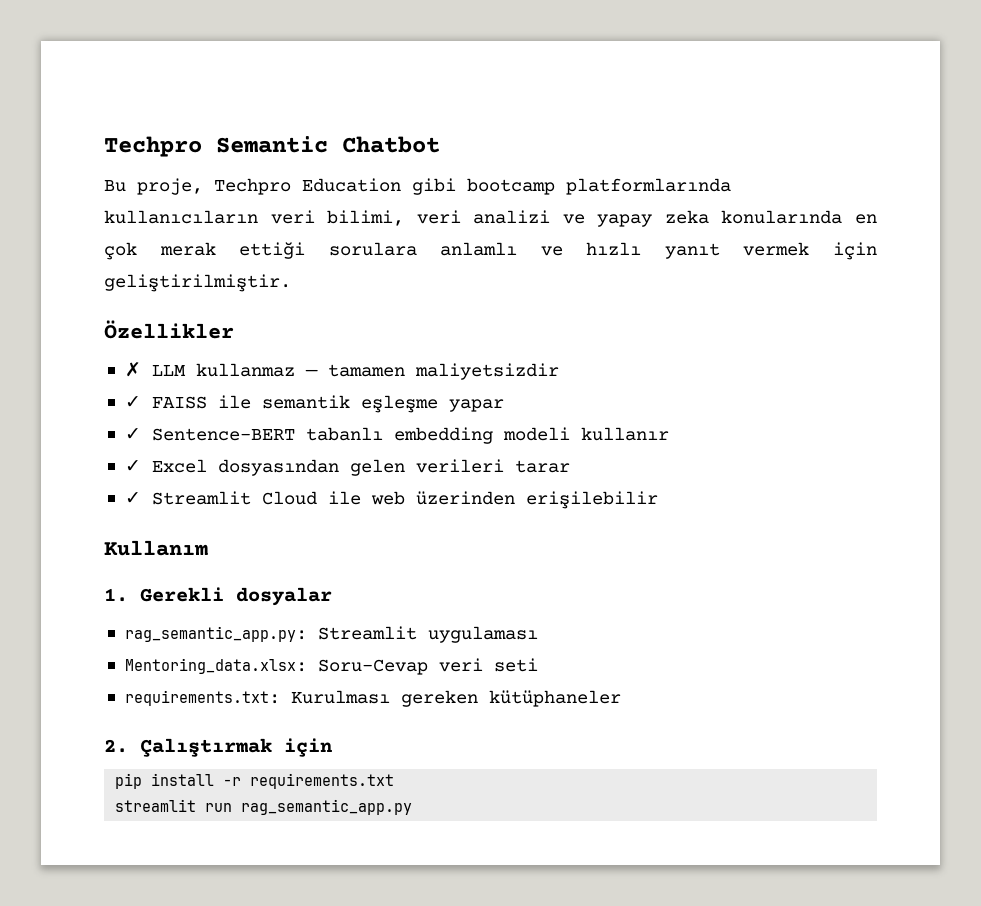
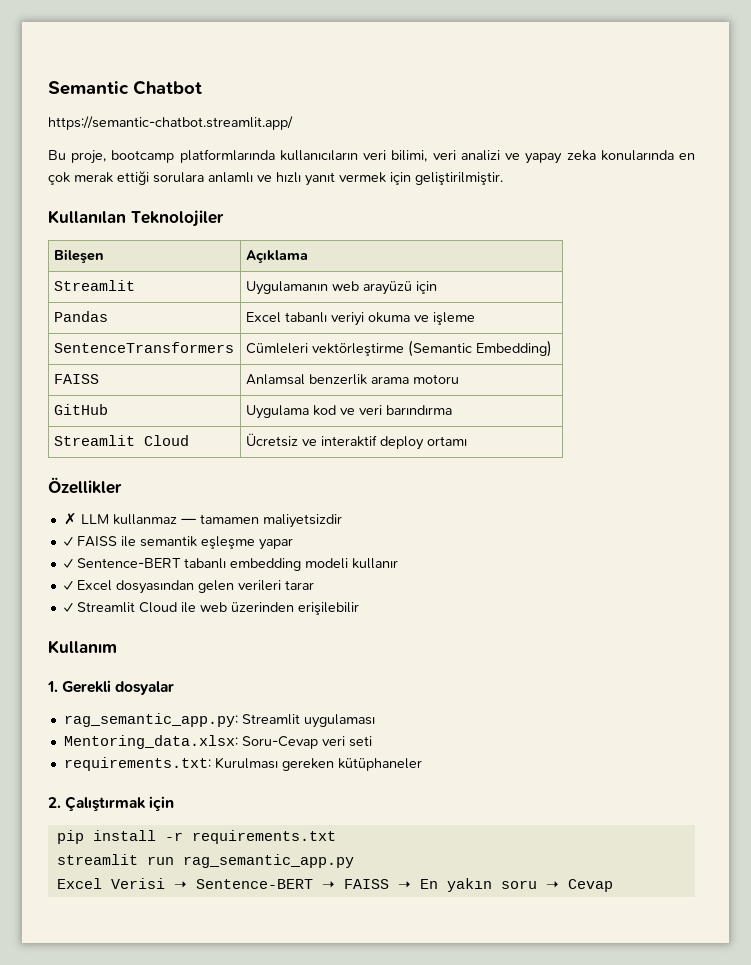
- Techpro Semantic Chatbot
+ Semantic Chatbot
+ https://semantic-chatbot.streamlit.app/
- Bu proje, Techpro Education gibi bootcamp platformlarında kullanıcıların veri bilimi, veri analizi ve yapay zeka konularında en çok merak ettiği sorulara anlamlı ve hızlı yanıt vermek için geliştirilmiştir.
+ Bu proje, bootcamp platformlarında kullanıcıların veri bilimi, veri analizi ve yapay zeka konularında en çok merak ettiği sorulara anlamlı ve hızlı yanıt vermek için geliştirilmiştir.
+ Kullanılan Teknolojiler
+ Bileşen | Açıklama
+ Streamlit | Uygulamanın web arayüzü için
+ Pandas | Excel tabanlı veriyi okuma ve işleme
+ SentenceTransformers | Cümleleri vektörleştirme (Semantic Embedding)
+ FAISS | Anlamsal benzerlik arama motoru
+ GitHub | Uygulama kod ve veri barındırma
+ Streamlit Cloud | Ücretsiz ve interaktif deploy ortamı
+ Excel Verisi ➝ Sentence-BERT ➝ FAISS ➝ En yakın soru ➝ Cevap

